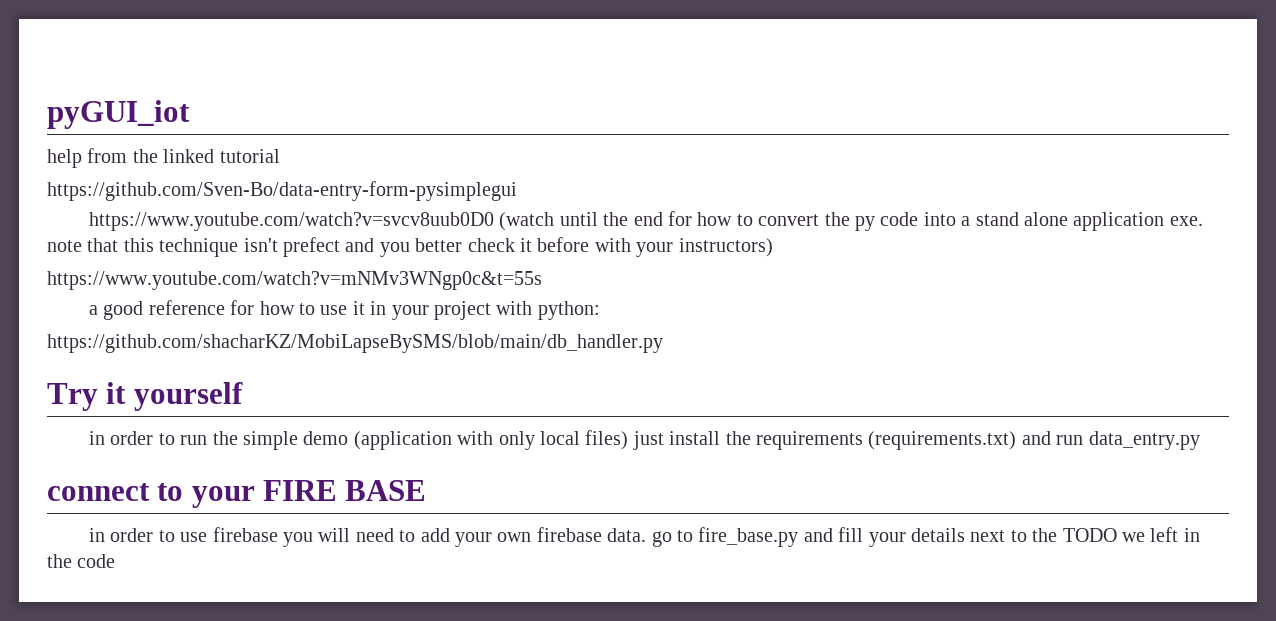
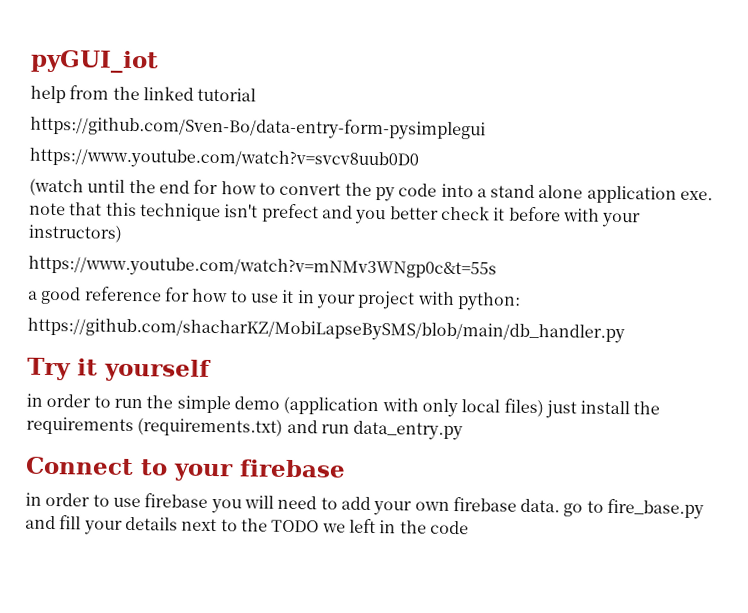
- https://www.youtube.com/watch?v=svcv8uub0D0 (watch until the end for how to convert the py code into a stand alone application exe. note that this technique isn't prefect and you better check it before with your instructors)
+ https://www.youtube.com/watch?v=svcv8uub0D0
+ (watch until the end for how to convert the py code into a stand alone application exe. note that this technique isn't prefect and you better check it before with your instructors)
- connect to your FIRE BASE
+ Connect to your firebase

